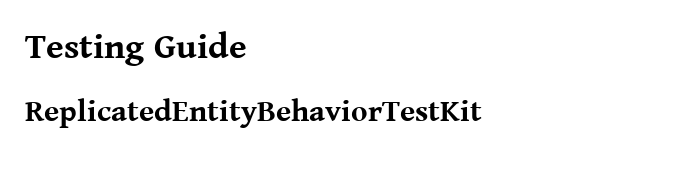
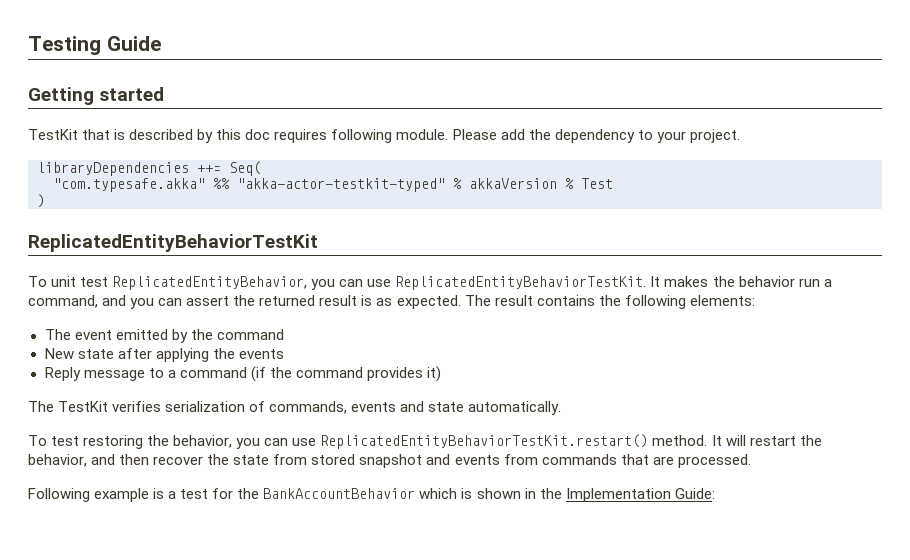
+ Getting started
+ TestKit that is described by this doc requires following module. Please add the dependency to your project.
+ libraryDependencies ++= Seq(
+ "com.typesafe.akka" %% "akka-actor-testkit-typed" % akkaVersion % Test
+ )
  ReplicatedEntityBehaviorTestKit
+ To unit test ReplicatedEntityBehavior, you can use ReplicatedEntityBehaviorTestKit. It makes the behavior run a command, and you can assert the returned result is as expected. The result contains the following elements:
+ The event emitted by the command
+ New state after applying the events
+ Reply message to a command (if the command provides it)
+ The TestKit verifies serialization of commands, events and state automatically.
+ To test restoring the behavior, you can use ReplicatedEntityBehaviorTestKit.restart() method. It will restart the behavior, and then recover the state from stored snapshot and events from commands that are processed.
+ Following example is a test for the BankAccountBehavior which is shown in the Implementation Guide:

